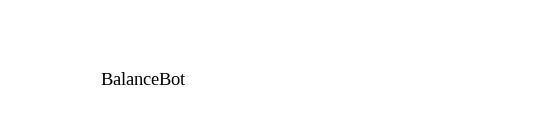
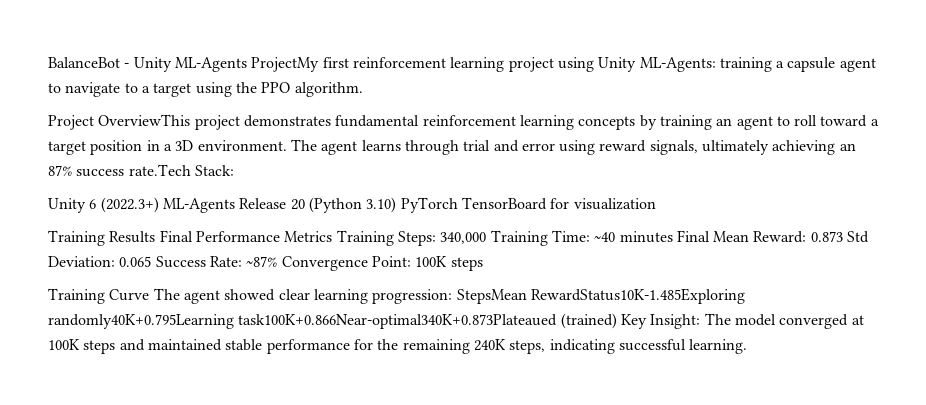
- BalanceBot
+ BalanceBot - Unity ML-Agents ProjectMy first reinforcement learning project using Unity ML-Agents: training a capsule agent to navigate to a target using the PPO algorithm.
+ Project OverviewThis project demonstrates fundamental reinforcement learning concepts by training an agent to roll toward a target position in a 3D environment. The agent learns through trial and error using reward signals, ultimately achieving an 87% success rate.Tech Stack:
+ Unity 6 (2022.3+) ML-Agents Release 20 (Python 3.10) PyTorch TensorBoard for visualization
+ Training Results Final Performance Metrics Training Steps: 340,000 Training Time: ~40 minutes Final Mean Reward: 0.873 Std Deviation: 0.065 Success Rate: ~87% Convergence Point: 100K steps
+ Training Curve The agent showed clear learning progression: StepsMean RewardStatus10K-1.485Exploring randomly40K+0.795Learning task100K+0.866Near-optimal340K+0.873Plateaued (trained) Key Insight: The model converged at 100K steps and maintained stable performance for the remaining 240K steps, indicating successful learning.

